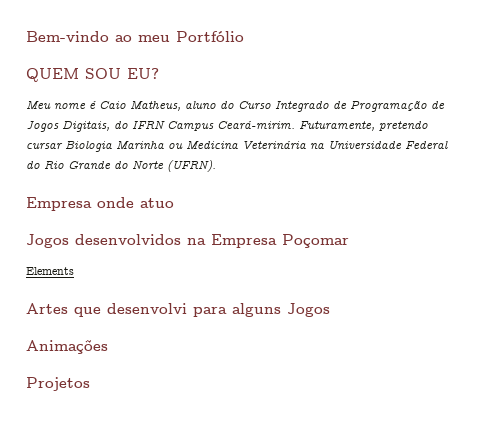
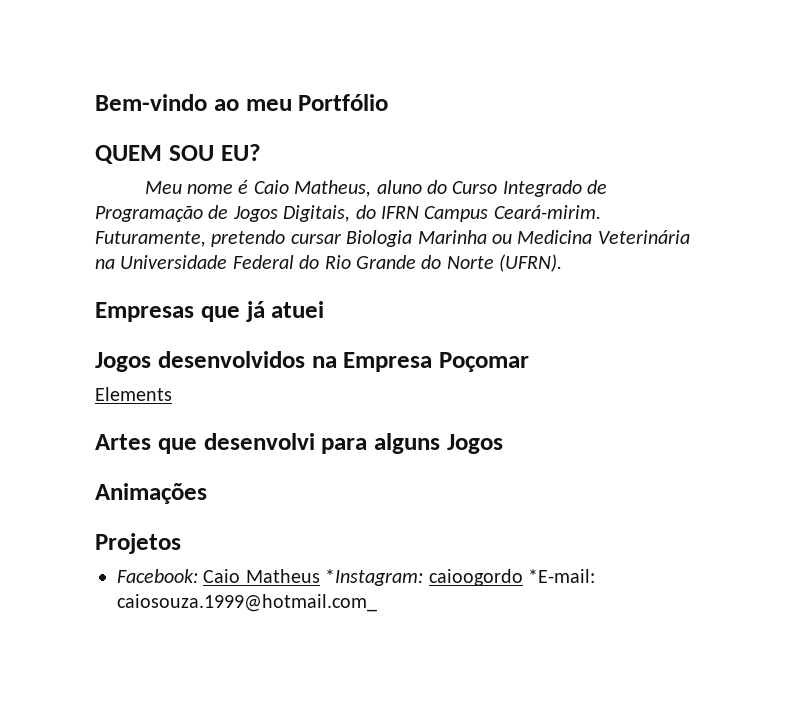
- Empresa onde atuo
+ Empresas que já atuei
+ Facebook: Caio Matheus *Instagram: caioogordo *E-mail: caiosouza.1999@hotmail.com_

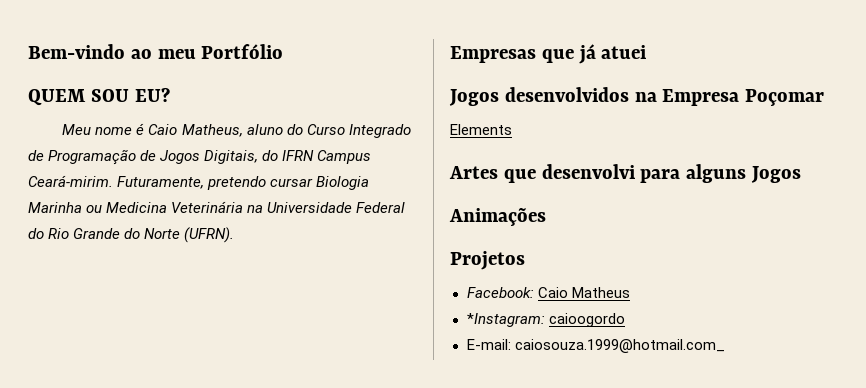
- Facebook: Caio Matheus *Instagram: caioogordo *E-mail: caiosouza.1999@hotmail.com_
+ Facebook: Caio Matheus
+ *Instagram: caioogordo
+ E-mail: caiosouza.1999@hotmail.com_

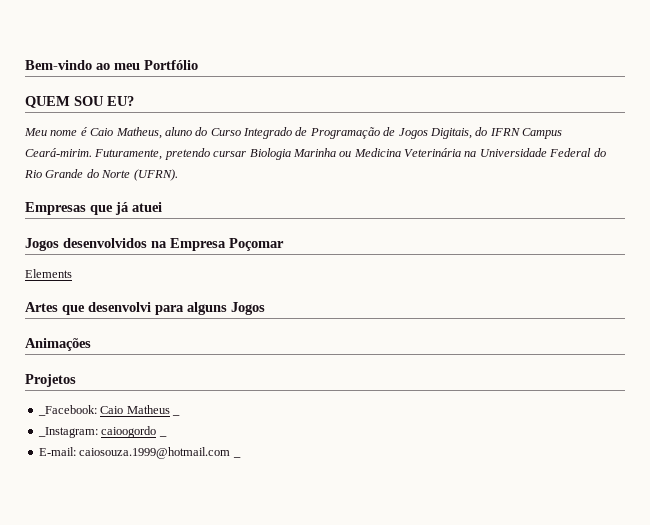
- Facebook: Caio Matheus
- *Instagram: caioogordo
+ _Facebook: Caio Matheus _
+ _Instagram: caioogordo _
- E-mail: caiosouza.1999@hotmail.com_
+ E-mail: caiosouza.1999@hotmail.com _

